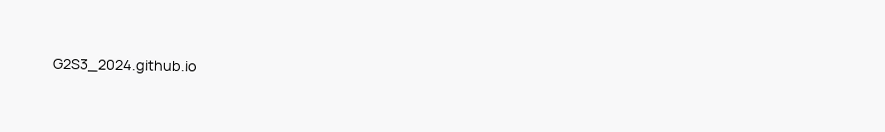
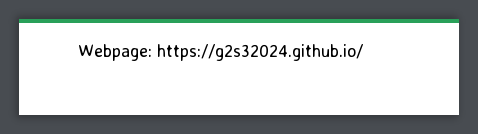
- G2S3_2024.github.io
+ Webpage: https://g2s32024.github.io/

